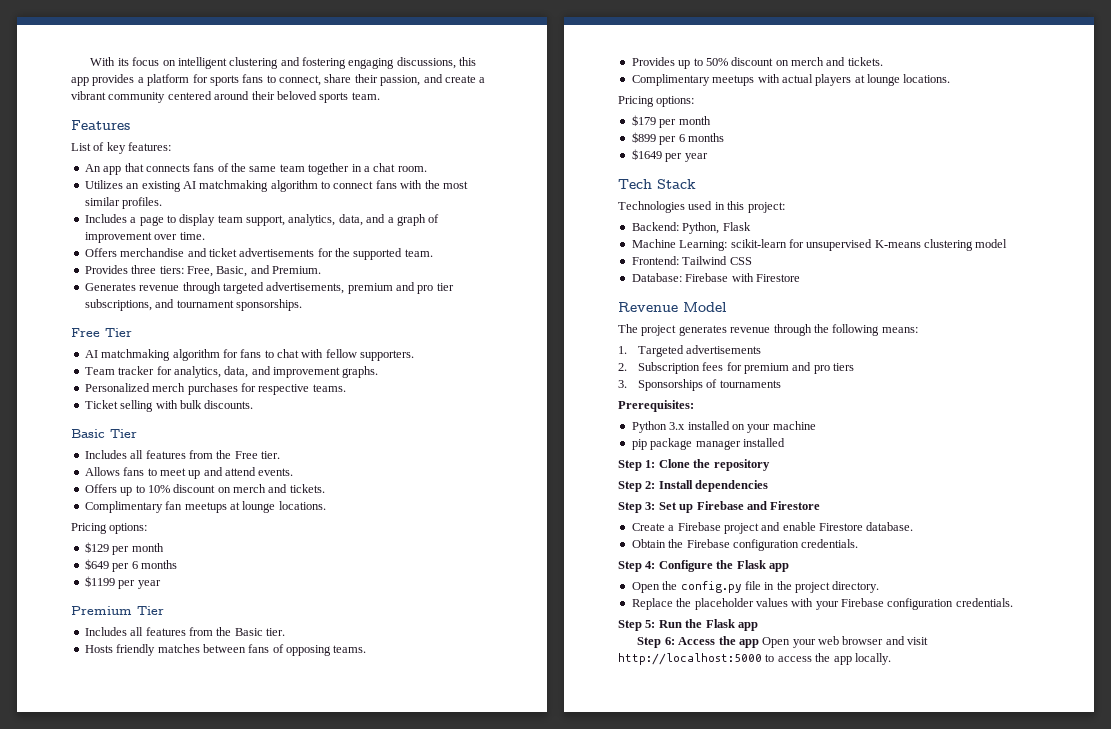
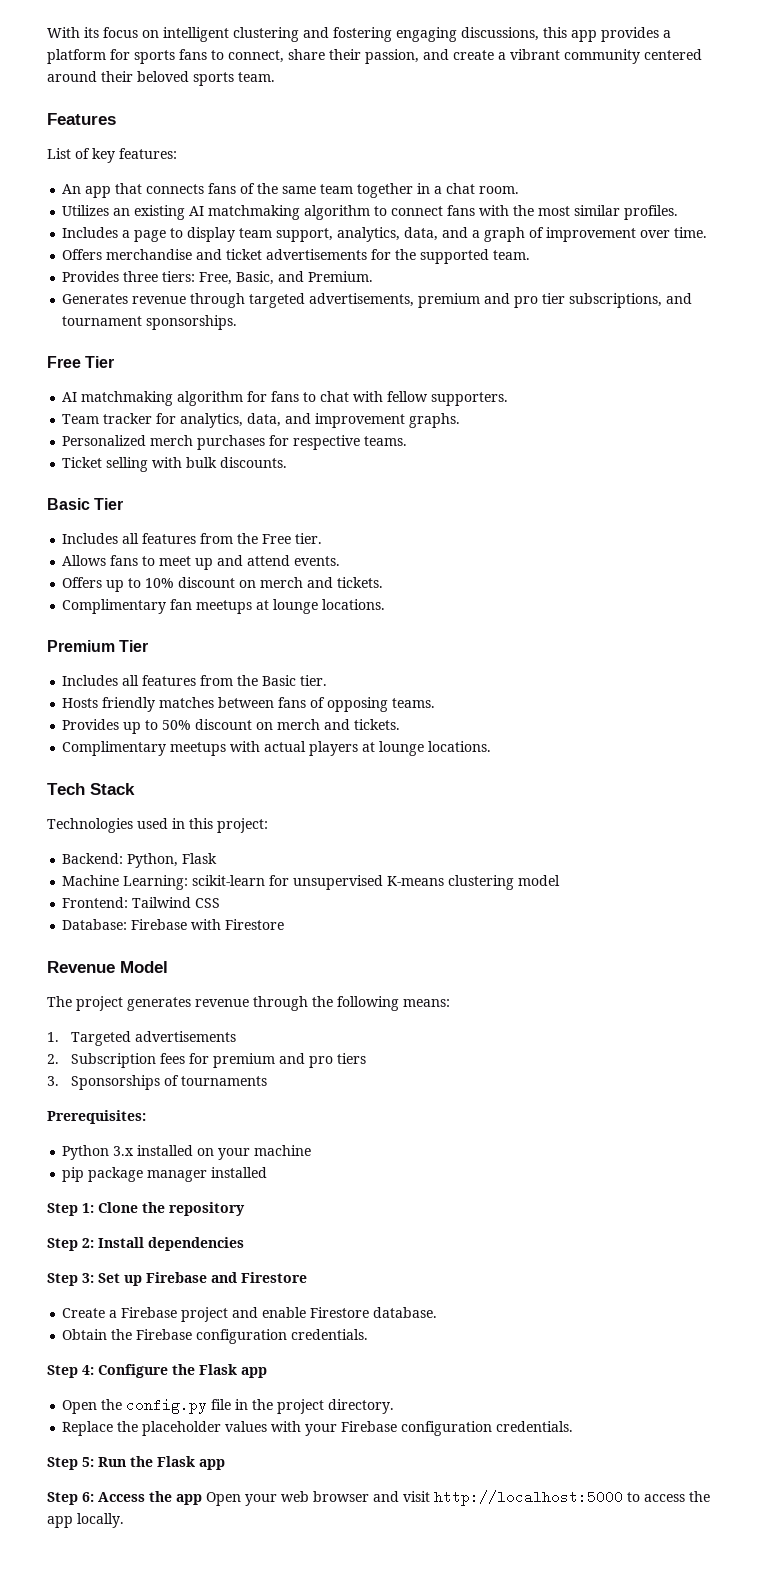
  Complimentary fan meetups at lounge locations.
- Pricing options:
- $129 per month
- $649 per 6 months
- $1199 per year
  Complimentary meetups with actual players at lounge locations.
- Pricing options:
- $179 per month
- $899 per 6 months
- $1649 per year

